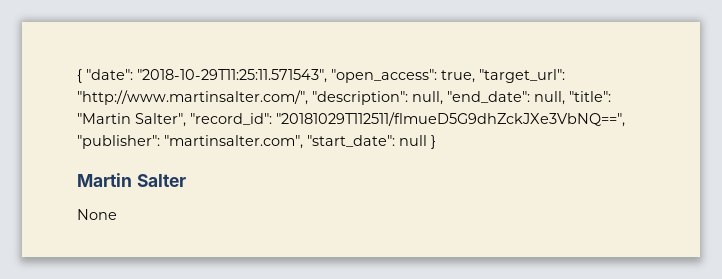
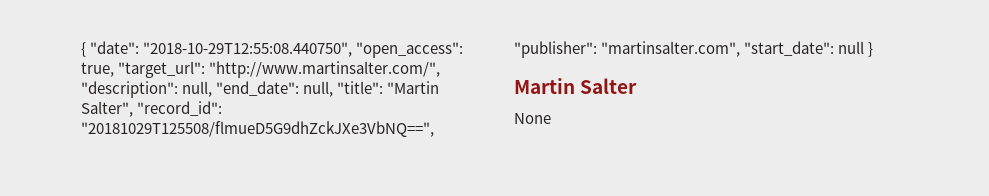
- { "date": "2018-10-29T11:25:11.571543", "open_access": true, "target_url": "http://www.martinsalter.com/", "description": null, "end_date": null, "title": "Martin Salter", "record_id": "20181029T112511/flmueD5G9dhZckJXe3VbNQ==", "publisher": "martinsalter.com", "start_date": null }
+ { "date": "2018-10-29T12:55:08.440750", "open_access": true, "target_url": "http://www.martinsalter.com/", "description": null, "end_date": null, "title": "Martin Salter", "record_id": "20181029T125508/flmueD5G9dhZckJXe3VbNQ==", "publisher": "martinsalter.com", "start_date": null }

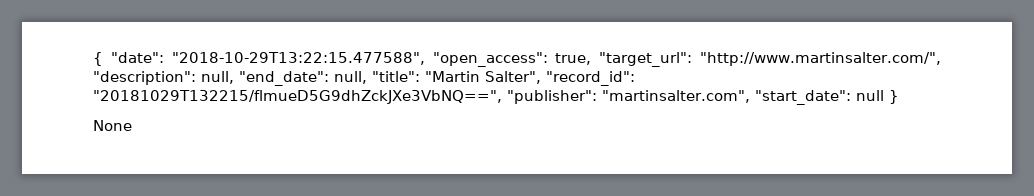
- { "date": "2018-10-29T12:55:08.440750", "open_access": true, "target_url": "http://www.martinsalter.com/", "description": null, "end_date": null, "title": "Martin Salter", "record_id": "20181029T125508/flmueD5G9dhZckJXe3VbNQ==", "publisher": "martinsalter.com", "start_date": null }
+ { "date": "2018-10-29T13:22:15.477588", "open_access": true, "target_url": "http://www.martinsalter.com/", "description": null, "end_date": null, "title": "Martin Salter", "record_id": "20181029T132215/flmueD5G9dhZckJXe3VbNQ==", "publisher": "martinsalter.com", "start_date": null }
- Martin Salter

